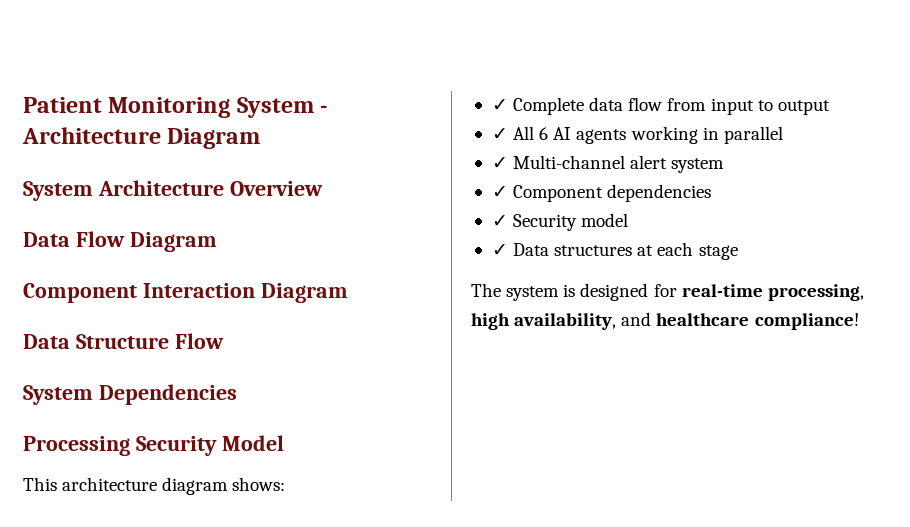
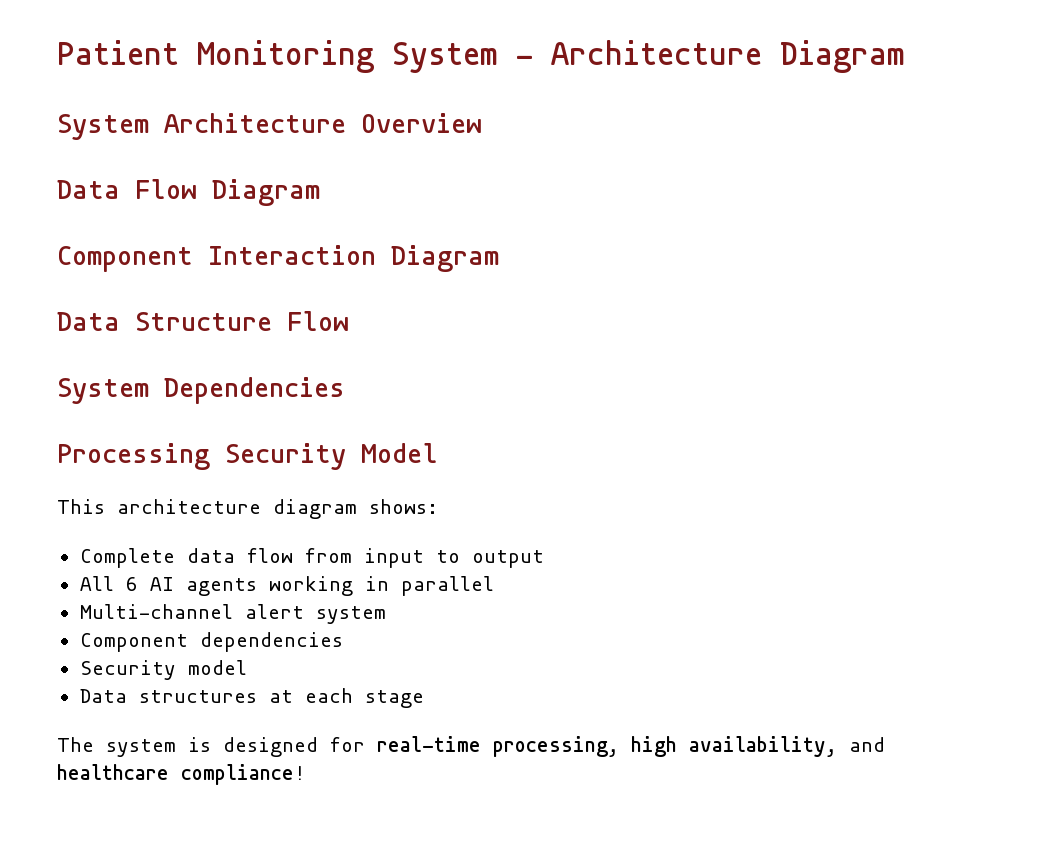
- ✓ Complete data flow from input to output
+ Complete data flow from input to output
- ✓ All 6 AI agents working in parallel
+ All 6 AI agents working in parallel
- ✓ Multi-channel alert system
+ Multi-channel alert system
- ✓ Component dependencies
+ Component dependencies
- ✓ Security model
+ Security model
- ✓ Data structures at each stage
+ Data structures at each stage

